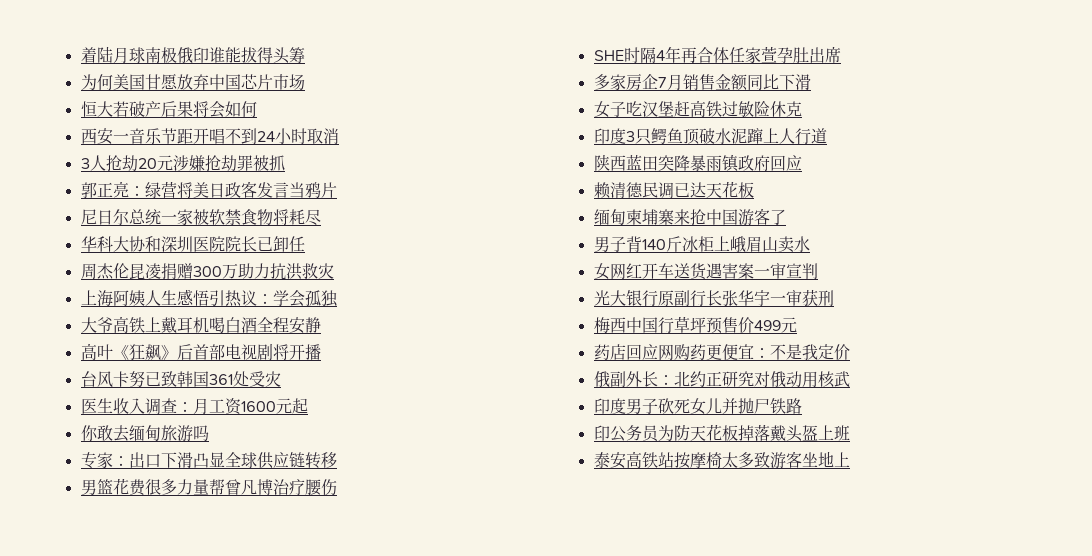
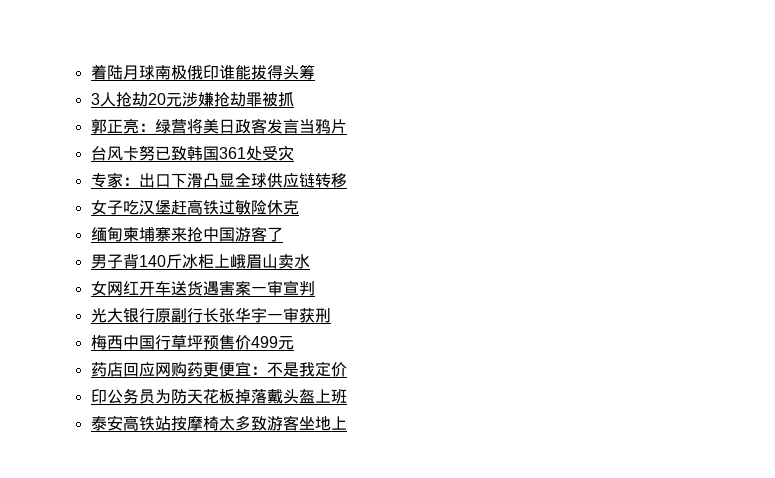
- 为何美国甘愿放弃中国芯片市场
- 恒大若破产后果将会如何
- 西安一音乐节距开唱不到24小时取消
- 尼日尔总统一家被软禁食物将耗尽
- 华科大协和深圳医院院长已卸任
- 周杰伦昆凌捐赠300万助力抗洪救灾
- 上海阿姨人生感悟引热议：学会孤独
- 大爷高铁上戴耳机喝白酒全程安静
- 高叶《狂飙》后首部电视剧将开播
- 医生收入调查：月工资1600元起
- 你敢去缅甸旅游吗
- 男篮花费很多力量帮曾凡博治疗腰伤
- SHE时隔4年再合体任家萱孕肚出席
- 多家房企7月销售金额同比下滑
- 印度3只鳄鱼顶破水泥蹿上人行道
- 陕西蓝田突降暴雨镇政府回应
- 赖清德民调已达天花板
- 俄副外长：北约正研究对俄动用核武
- 印度男子砍死女儿并抛尸铁路

